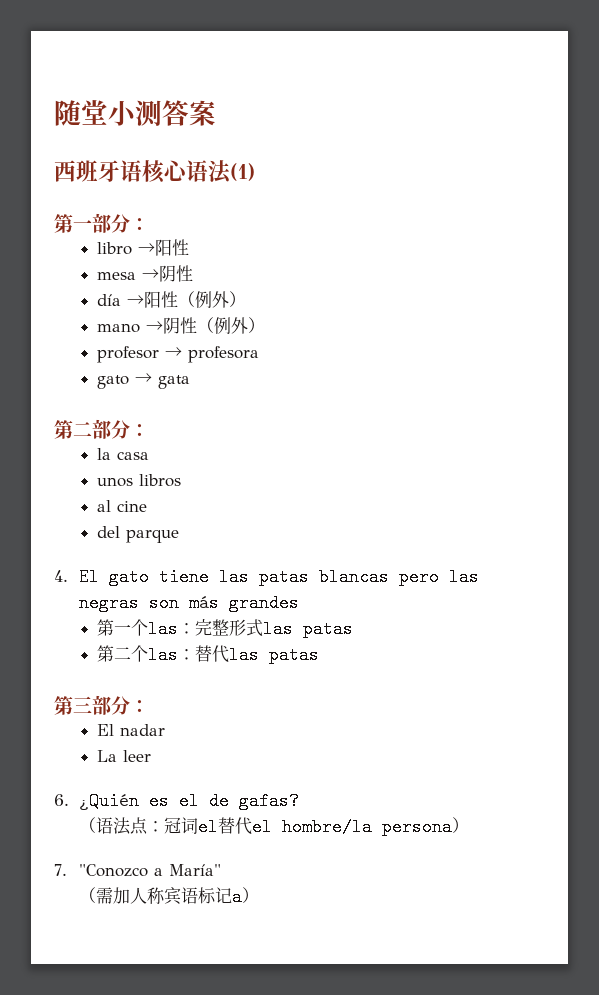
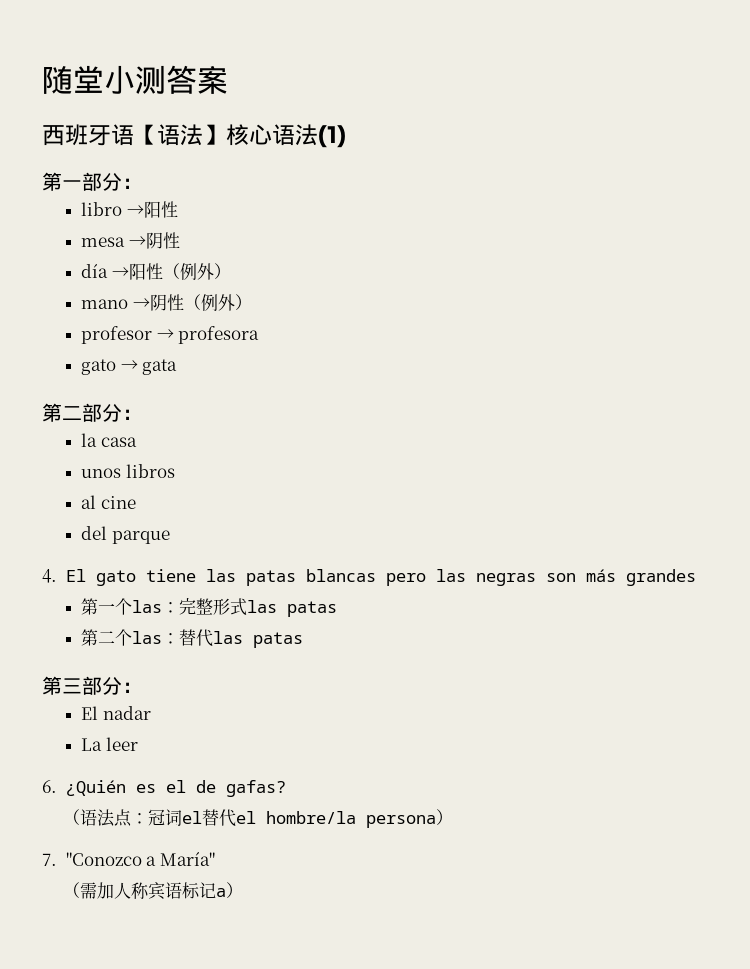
- 西班牙语核心语法(1)
+ 西班牙语【语法】核心语法(1)

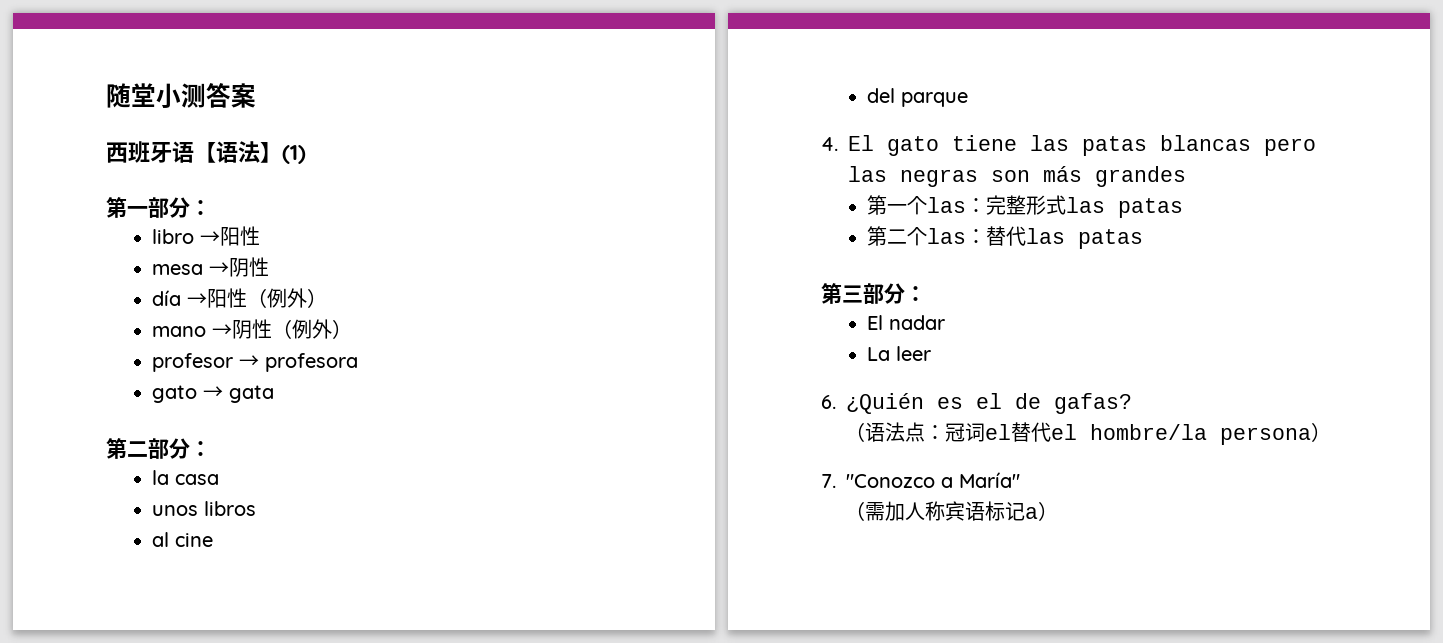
- 西班牙语【语法】核心语法(1)
+ 西班牙语【语法】(1)

